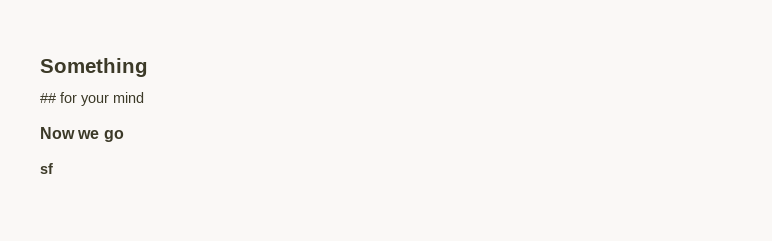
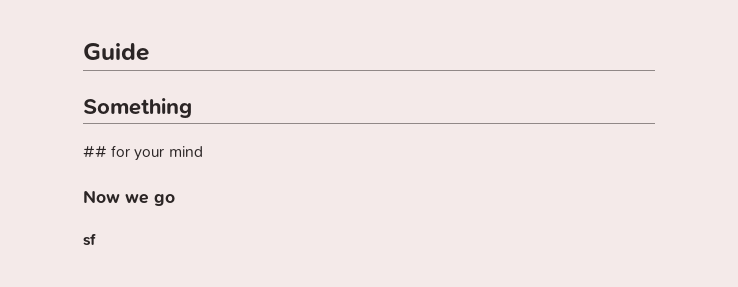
+ Guide

